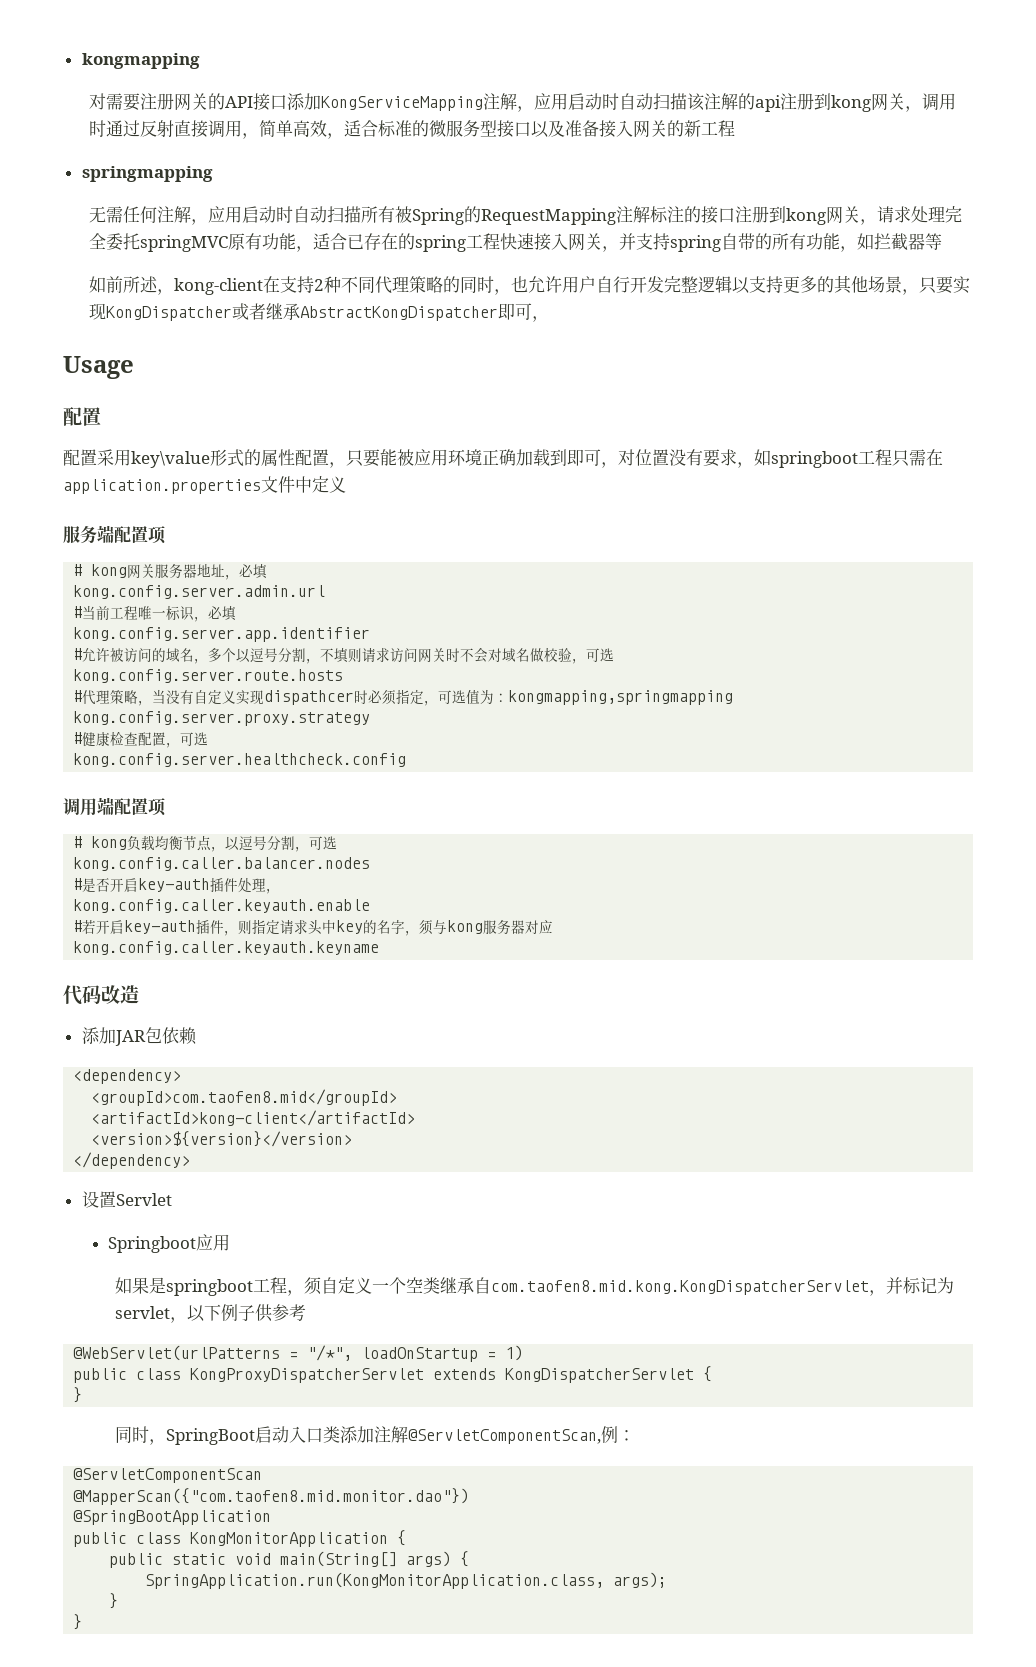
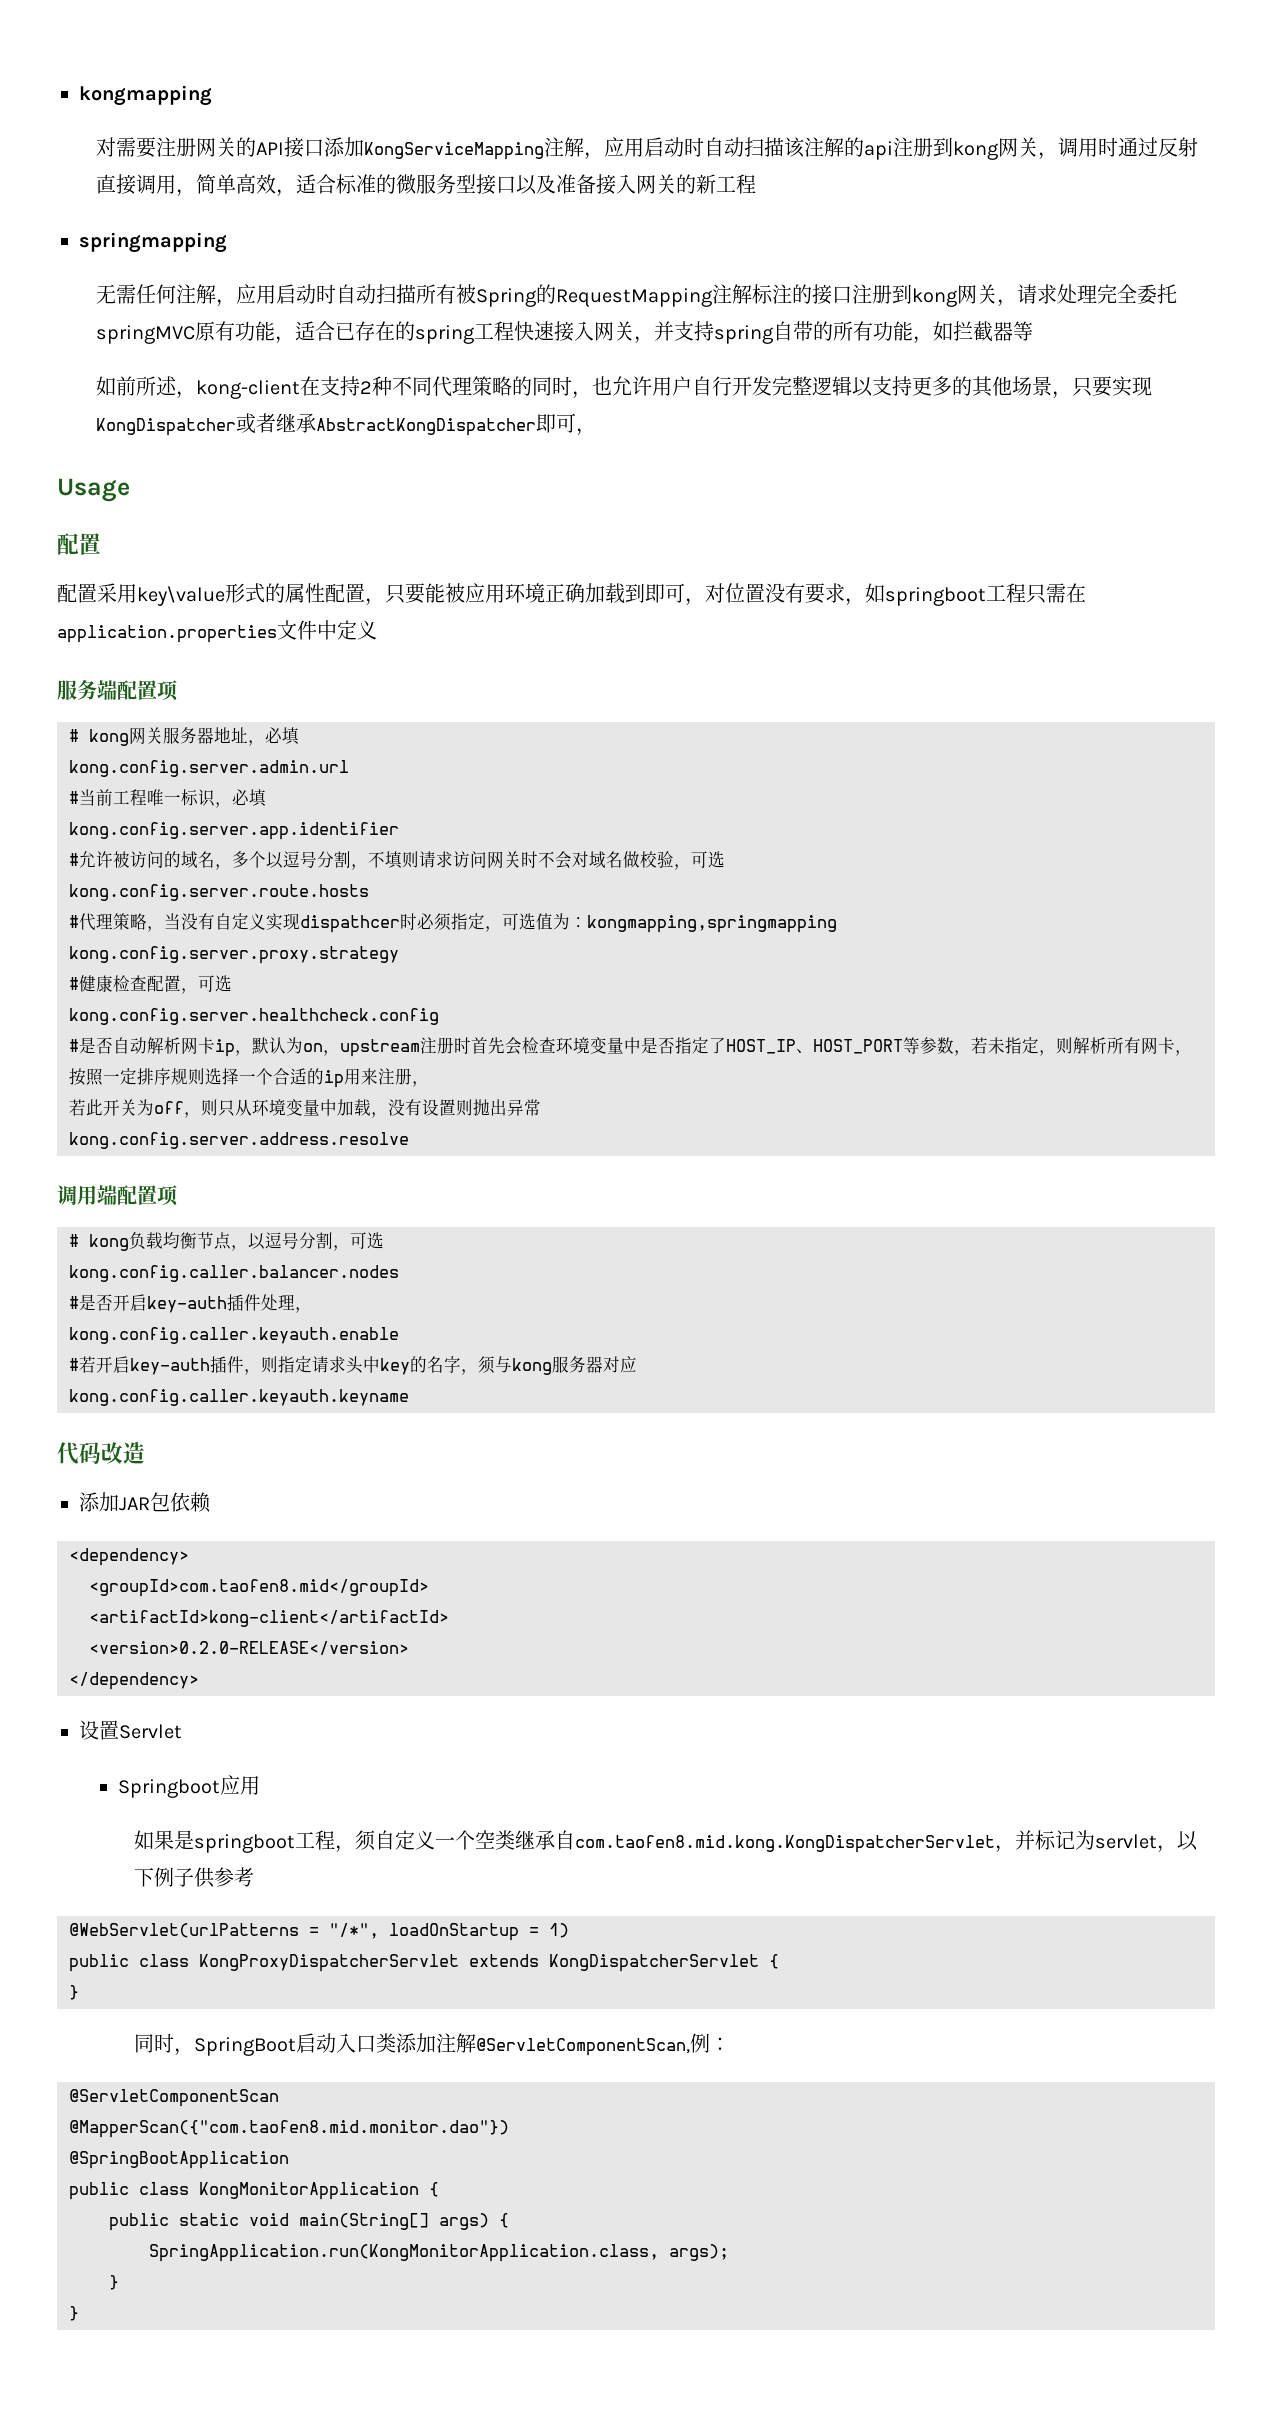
+ #是否自动解析网卡ip，默认为on，upstream注册时首先会检查环境变量中是否指定了HOST_IP、HOST_PORT等参数，若未指定，则解析所有网卡，按照一定排序规则选择一个合适的ip用来注册，
+ 若此开关为off，则只从环境变量中加载，没有设置则抛出异常
+ kong.config.server.address.resolve
- <version>${version}</version>
+ <version>0.2.0-RELEASE</version>

